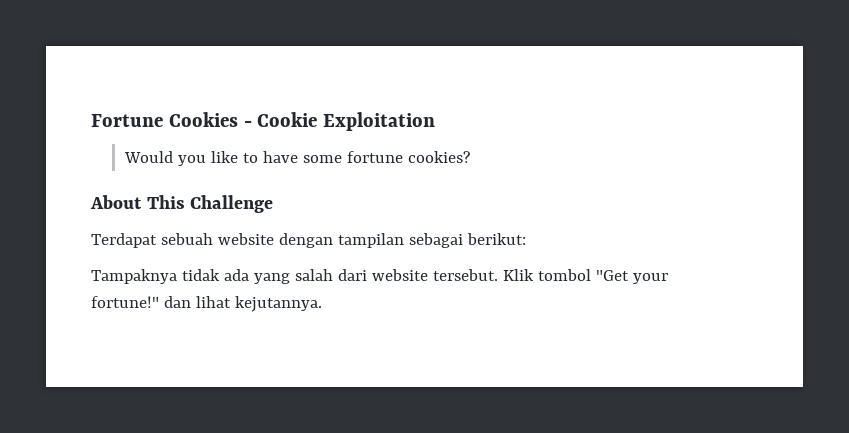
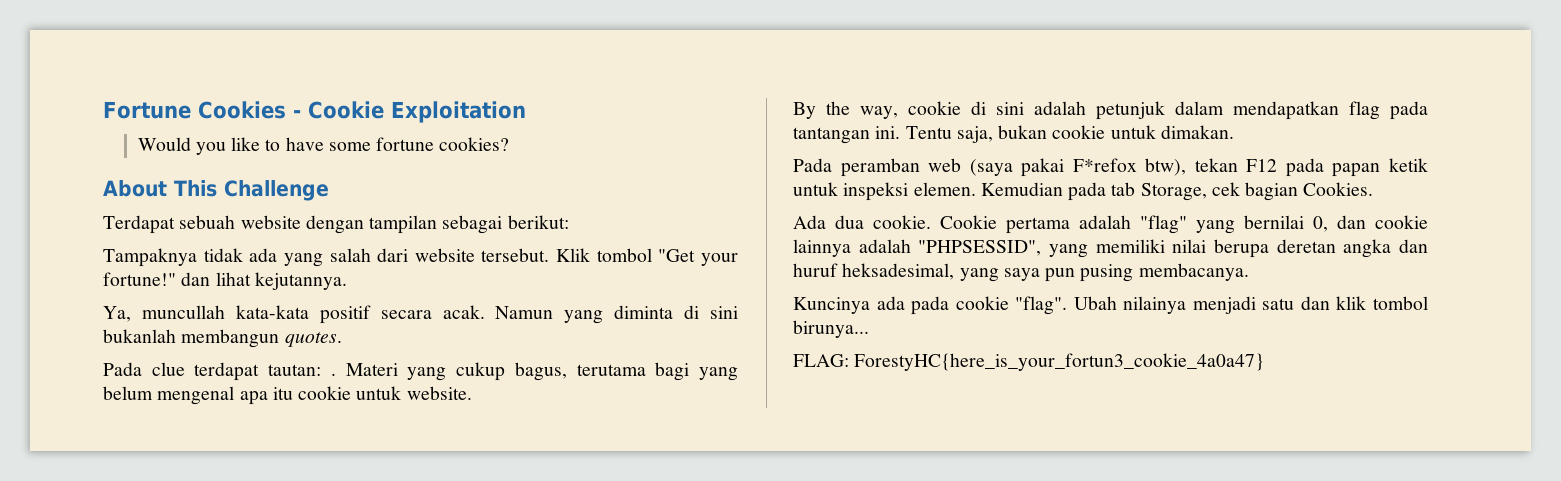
+ Ya, muncullah kata-kata positif secara acak. Namun yang diminta di sini bukanlah membangun quotes.
+ Pada clue terdapat tautan: . Materi yang cukup bagus, terutama bagi yang belum mengenal apa itu cookie untuk website.
+ By the way, cookie di sini adalah petunjuk dalam mendapatkan flag pada tantangan ini. Tentu saja, bukan cookie untuk dimakan.
+ Pada peramban web (saya pakai F*refox btw), tekan F12 pada papan ketik untuk inspeksi elemen. Kemudian pada tab Storage, cek bagian Cookies.
+ Ada dua cookie. Cookie pertama adalah "flag" yang bernilai 0, dan cookie lainnya adalah "PHPSESSID", yang memiliki nilai berupa deretan angka dan huruf heksadesimal, yang saya pun pusing membacanya.
+ Kuncinya ada pada cookie "flag". Ubah nilainya menjadi satu dan klik tombol birunya...
+ FLAG: ForestyHC{here_is_your_fortun3_cookie_4a0a47}

